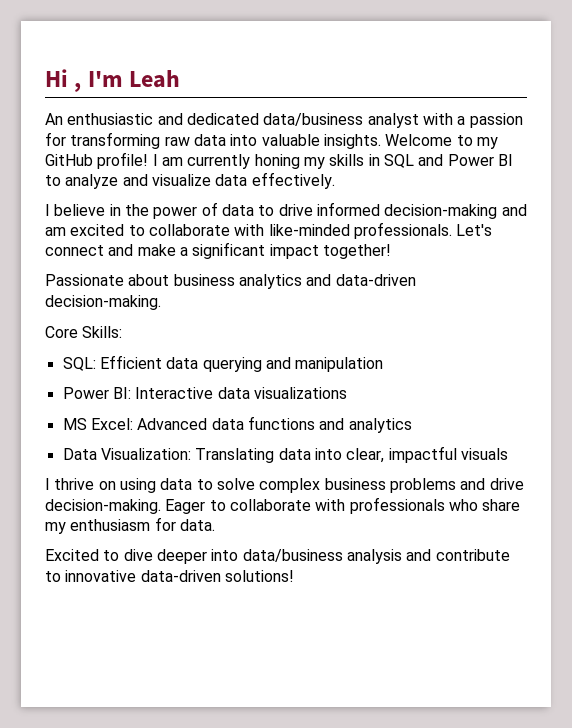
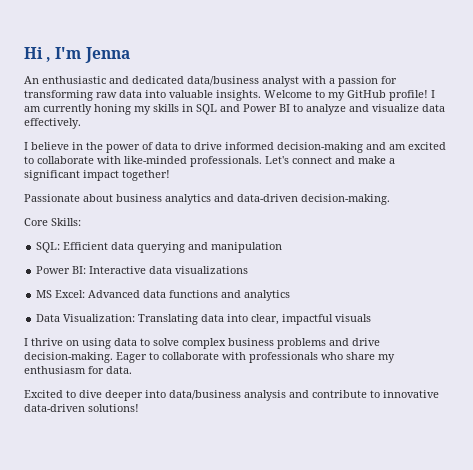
- Hi , I'm Leah
+ Hi , I'm Jenna

